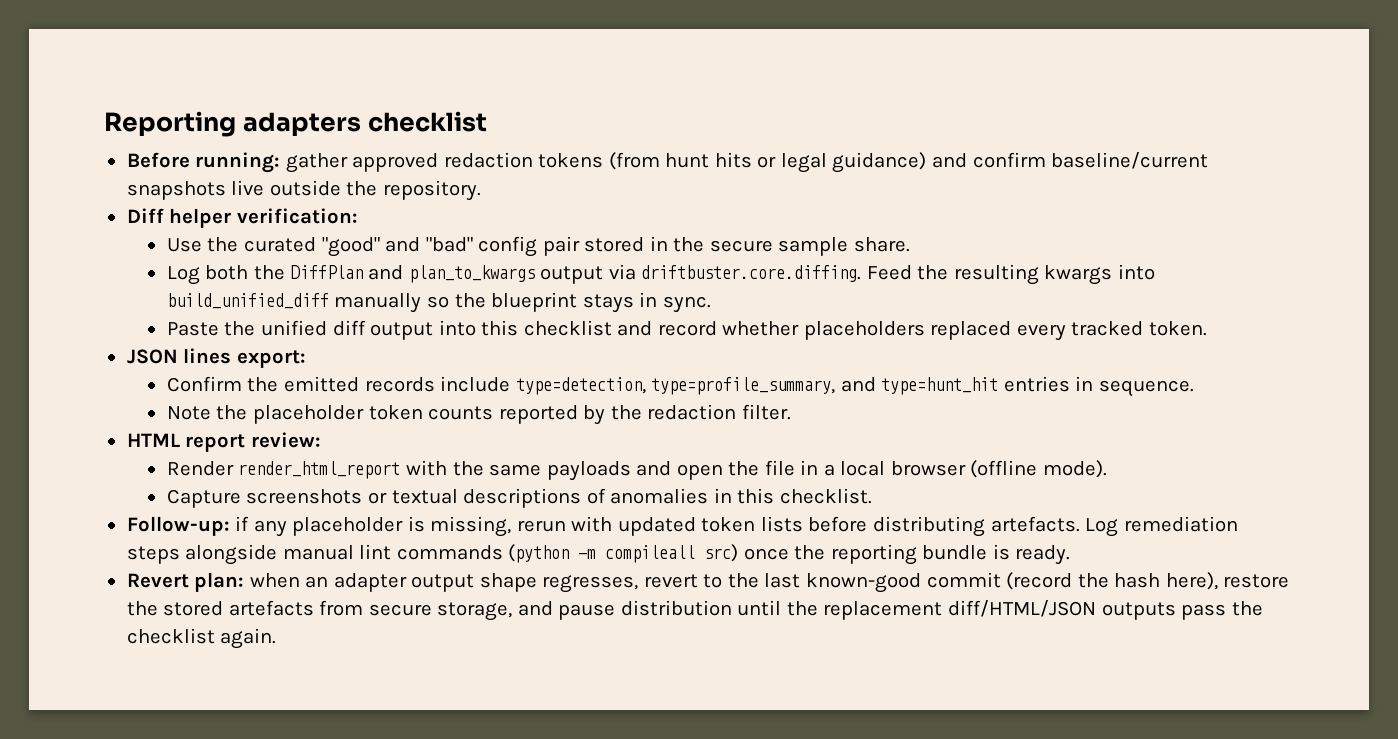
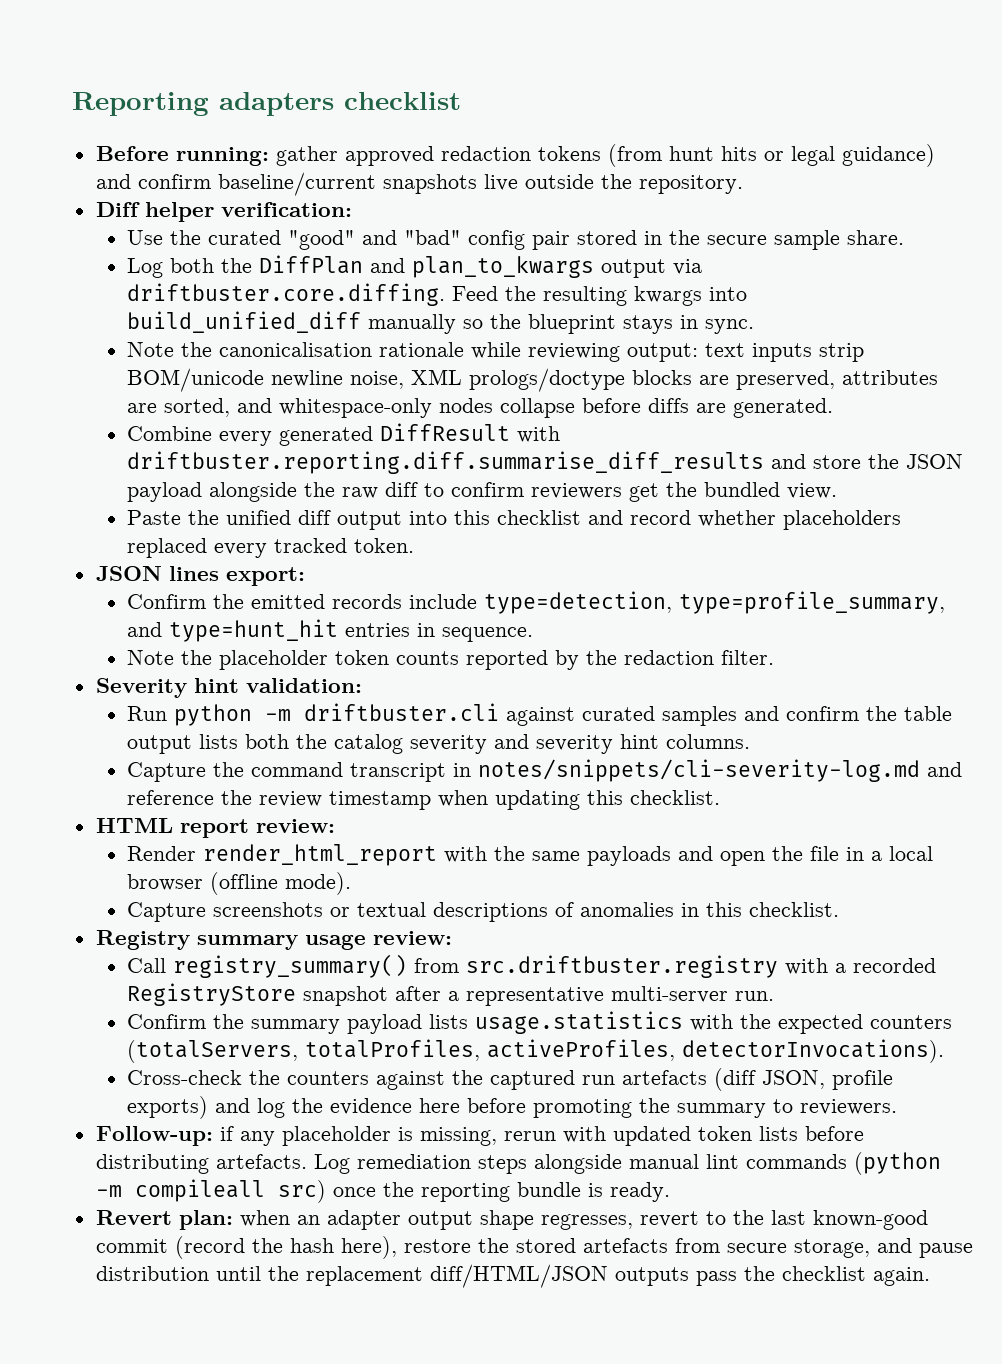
+ Note the canonicalisation rationale while reviewing output: text inputs strip BOM/unicode newline noise, XML prologs/doctype blocks are preserved, attributes are sorted, and whitespace-only nodes collapse before diffs are generated.
+ Combine every generated DiffResult with driftbuster.reporting.diff.summarise_diff_results and store the JSON payload alongside the raw diff to confirm reviewers get the bundled view.
+ Severity hint validation:
+ Run python -m driftbuster.cli against curated samples and confirm the table output lists both the catalog severity and severity hint columns.
+ Capture the command transcript in notes/snippets/cli-severity-log.md and reference the review timestamp when updating this checklist.
+ Registry summary usage review:
+ Call registry_summary() from src.driftbuster.registry with a recorded RegistryStore snapshot after a representative multi-server run.
+ Confirm the summary payload lists usage.statistics with the expected counters (totalServers, totalProfiles, activeProfiles, detectorInvocations).
+ Cross-check the counters against the captured run artefacts (diff JSON, profile exports) and log the evidence here before promoting the summary to reviewers.

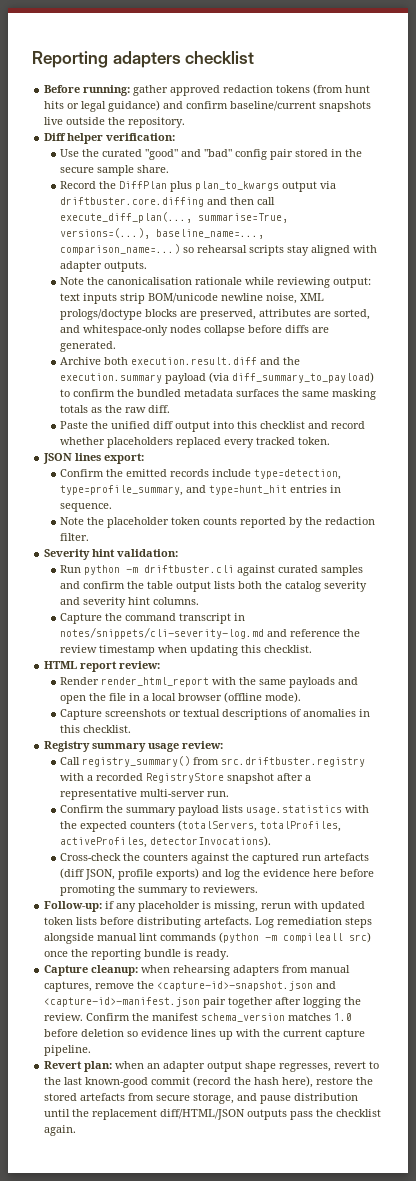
- Log both the DiffPlan and plan_to_kwargs output via driftbuster.core.diffing. Feed the resulting kwargs into build_unified_diff manually so the blueprint stays in sync.
+ Record the DiffPlan plus plan_to_kwargs output via driftbuster.core.diffing and then call execute_diff_plan(..., summarise=True, versions=(...), baseline_name=..., comparison_name=...) so rehearsal scripts stay aligned with adapter outputs.
- Combine every generated DiffResult with driftbuster.reporting.diff.summarise_diff_results and store the JSON payload alongside the raw diff to confirm reviewers get the bundled view.
+ Archive both execution.result.diff and the execution.summary payload (via diff_summary_to_payload) to confirm the bundled metadata surfaces the same masking totals as the raw diff.
+ Capture cleanup: when rehearsing adapters from manual captures, remove the <capture-id>-snapshot.json and <capture-id>-manifest.json pair together after logging the review. Confirm the manifest schema_version matches 1.0 before deletion so evidence lines up with the current capture pipeline.

